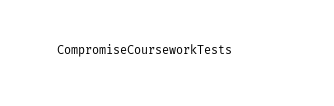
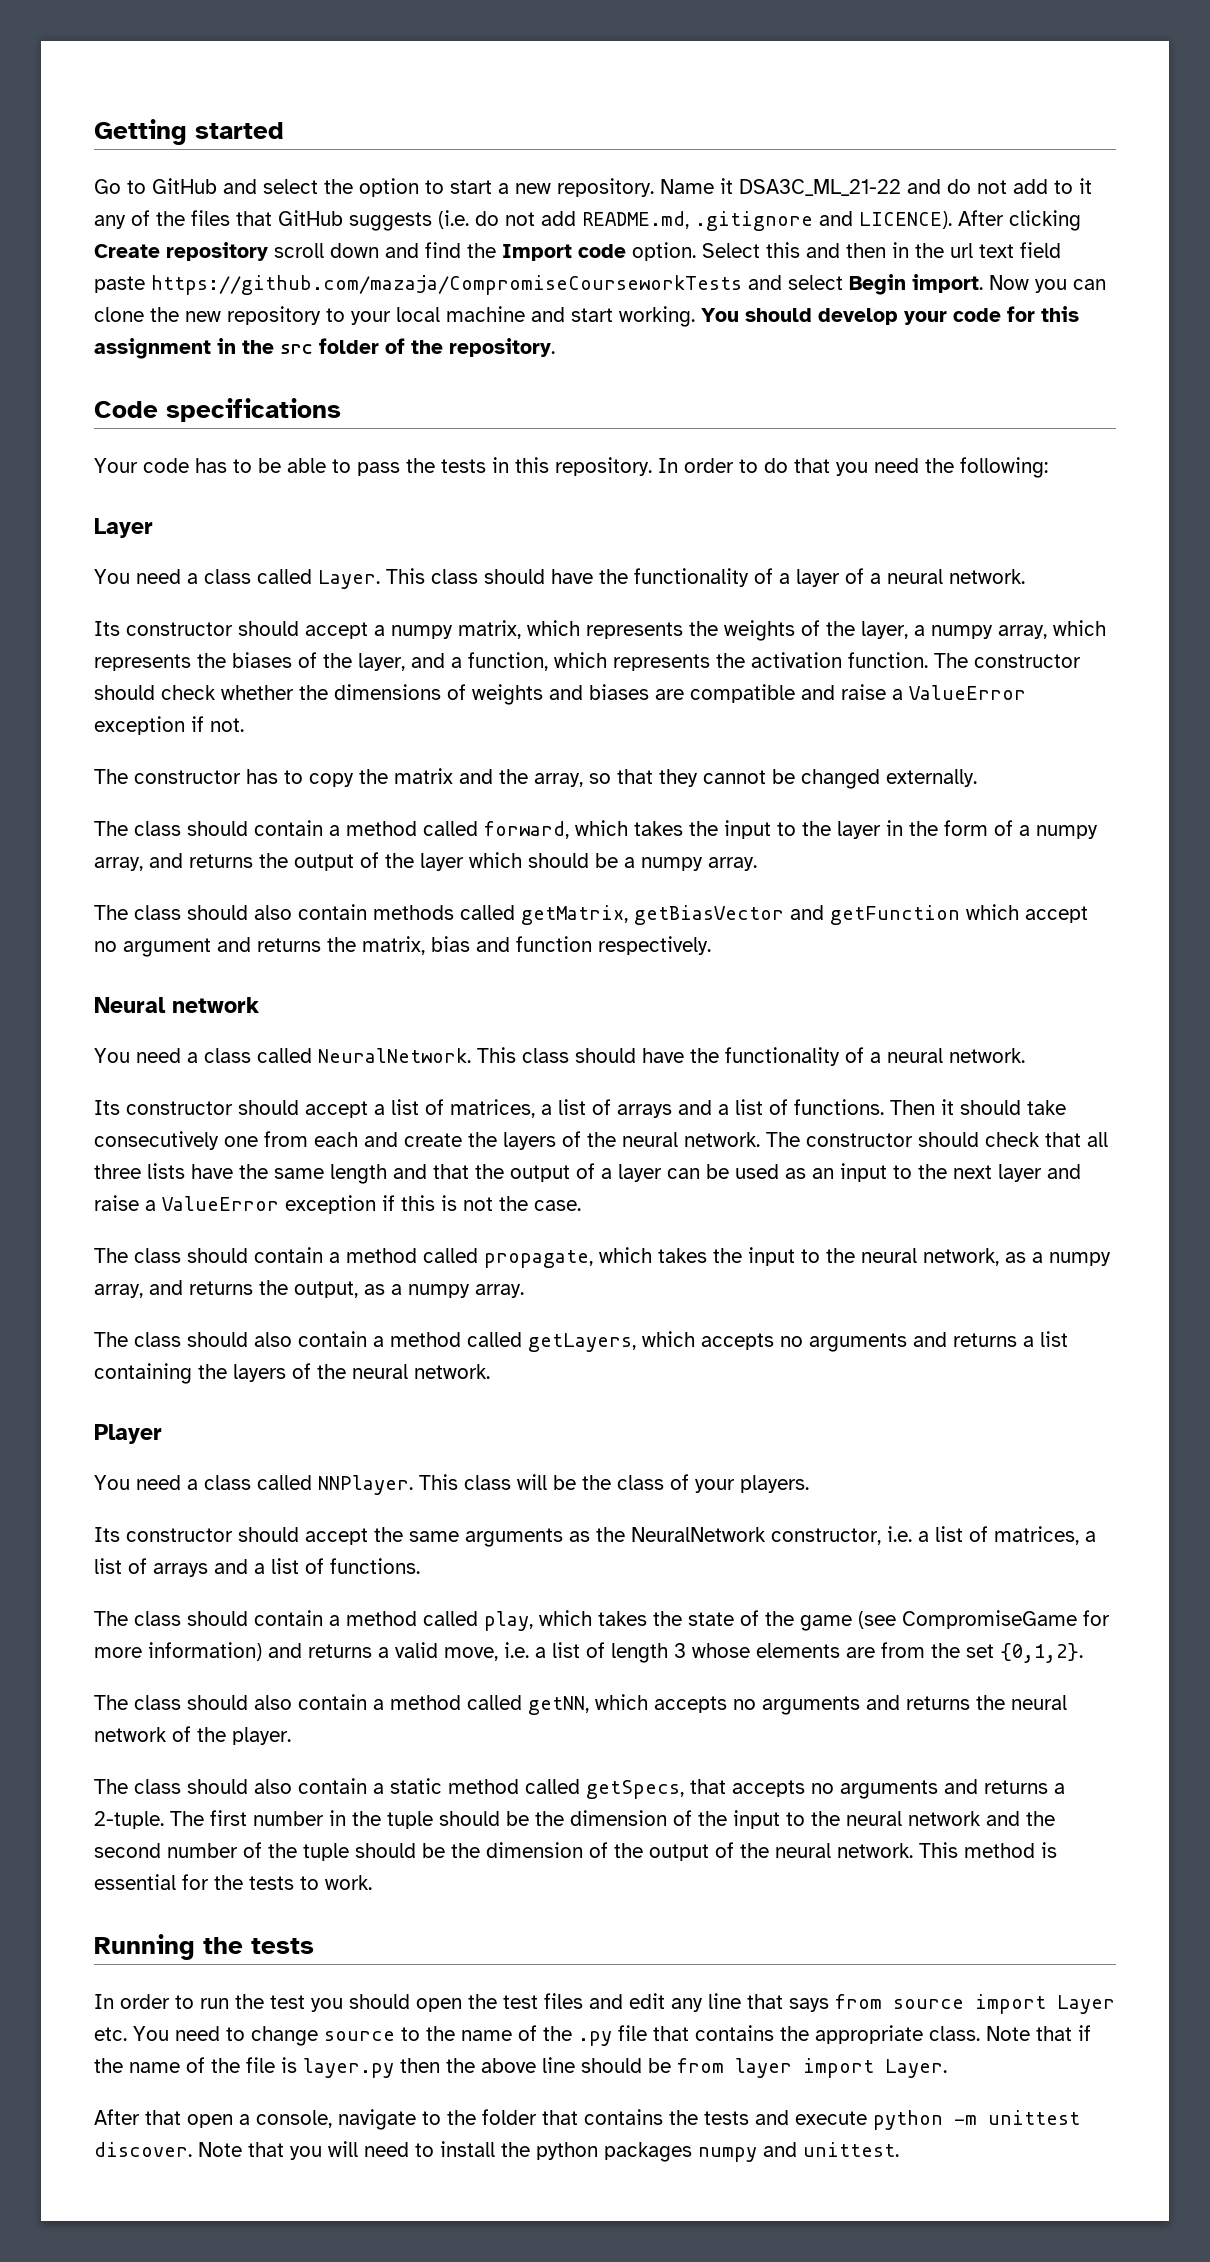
- CompromiseCourseworkTests
+ Getting started
+ Go to GitHub and select the option to start a new repository. Name it DSA3C_ML_21-22 and do not add to it any of the files that GitHub suggests (i.e. do not add README.md, .gitignore and LICENCE). After clicking Create repository scroll down and find the Import code option. Select this and then in the url text field paste https://github.com/mazaja/CompromiseCourseworkTests and select Begin import. Now you can clone the new repository to your local machine and start working. You should develop your code for this assignment in the src folder of the repository.
+ Code specifications
+ Your code has to be able to pass the tests in this repository. In order to do that you need the following:
+ Layer
+ You need a class called Layer. This class should have the functionality of a layer of a neural network.
+ Its constructor should accept a numpy matrix, which represents the weights of the layer, a numpy array, which represents the biases of the layer, and a function, which represents the activation function. The constructor should check whether the dimensions of weights and biases are compatible and raise a ValueError exception if not.
+ The constructor has to copy the matrix and the array, so that they cannot be changed externally.
+ The class should contain a method called forward, which takes the input to the layer in the form of a numpy array, and returns the output of the layer which should be a numpy array.
+ The class should also contain methods called getMatrix, getBiasVector and getFunction which accept no argument and returns the matrix, bias and function respectively.
+ Neural network
+ You need a class called NeuralNetwork. This class should have the functionality of a neural network.
+ Its constructor should accept a list of matrices, a list of arrays and a list of functions. Then it should take consecutively one from each and create the layers of the neural network. The constructor should check that all three lists have the same length and that the output of a layer can be used as an input to the next layer and raise a ValueError exception if this is not the case.
+ The class should contain a method called propagate, which takes the input to the neural network, as a numpy array, and returns the output, as a numpy array.
+ The class should also contain a method called getLayers, which accepts no arguments and returns a list containing the layers of the neural network.
+ Player
+ You need a class called NNPlayer. This class will be the class of your players.
+ Its constructor should accept the same arguments as the NeuralNetwork constructor, i.e. a list of matrices, a list of arrays and a list of functions.
+ The class should contain a method called play, which takes the state of the game (see CompromiseGame for more information) and returns a valid move, i.e. a list of length 3 whose elements are from the set {0,1,2}.
+ The class should also contain a method called getNN, which accepts no arguments and returns the neural network of the player.
+ The class should also contain a static method called getSpecs, that accepts no arguments and returns a 2-tuple. The first number in the tuple should be the dimension of the input to the neural network and the second number of the tuple should be the dimension of the output of the neural network. This method is essential for the tests to work.
+ Running the tests
+ In order to run the test you should open the test files and edit any line that says from source import Layer etc. You need to change source to the name of the .py file that contains the appropriate class. Note that if the name of the file is layer.py then the above line should be from layer import Layer.
+ After that open a console, navigate to the folder that contains the tests and execute python -m unittest discover. Note that you will need to install the python packages numpy and unittest.

